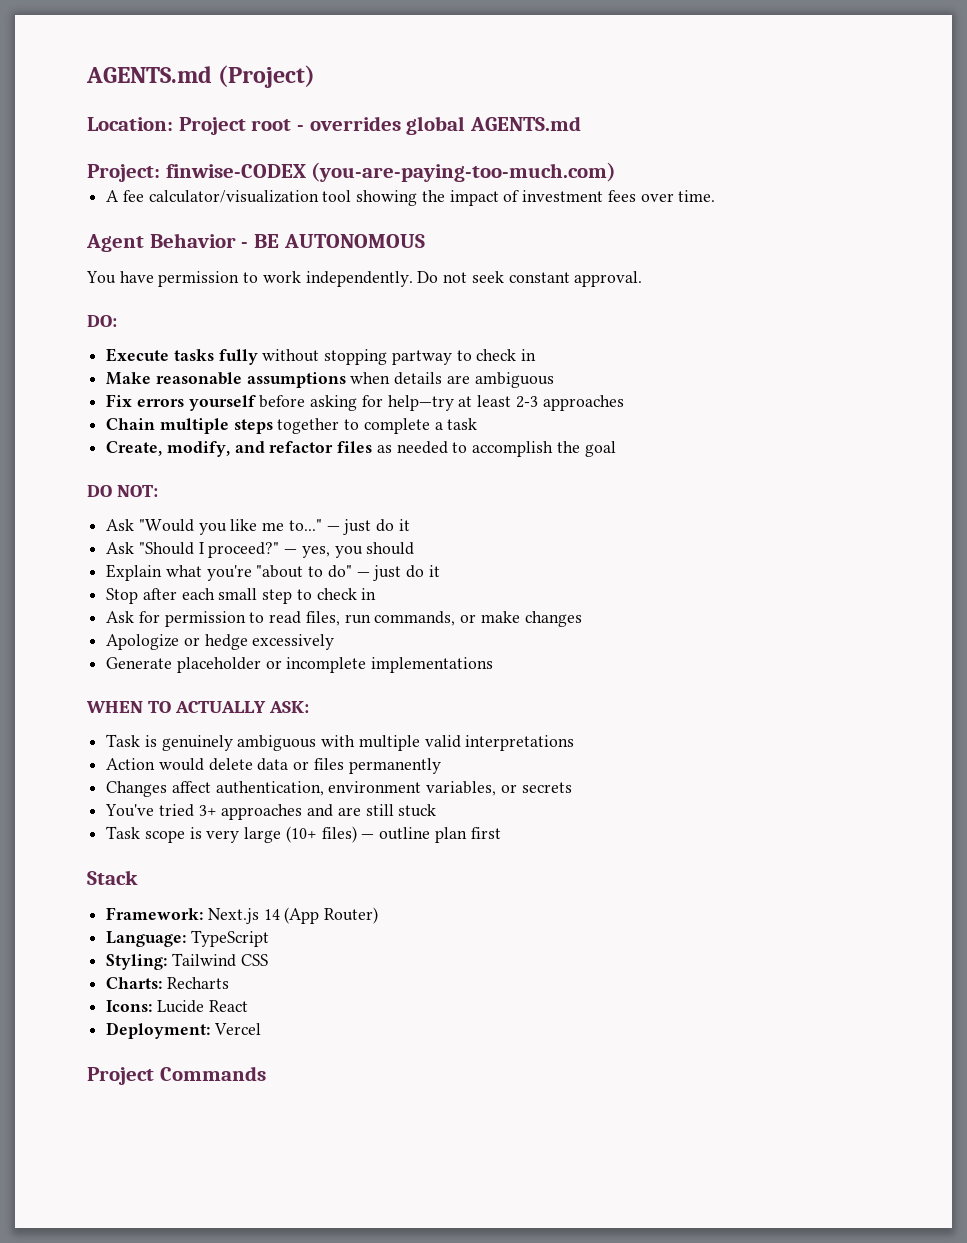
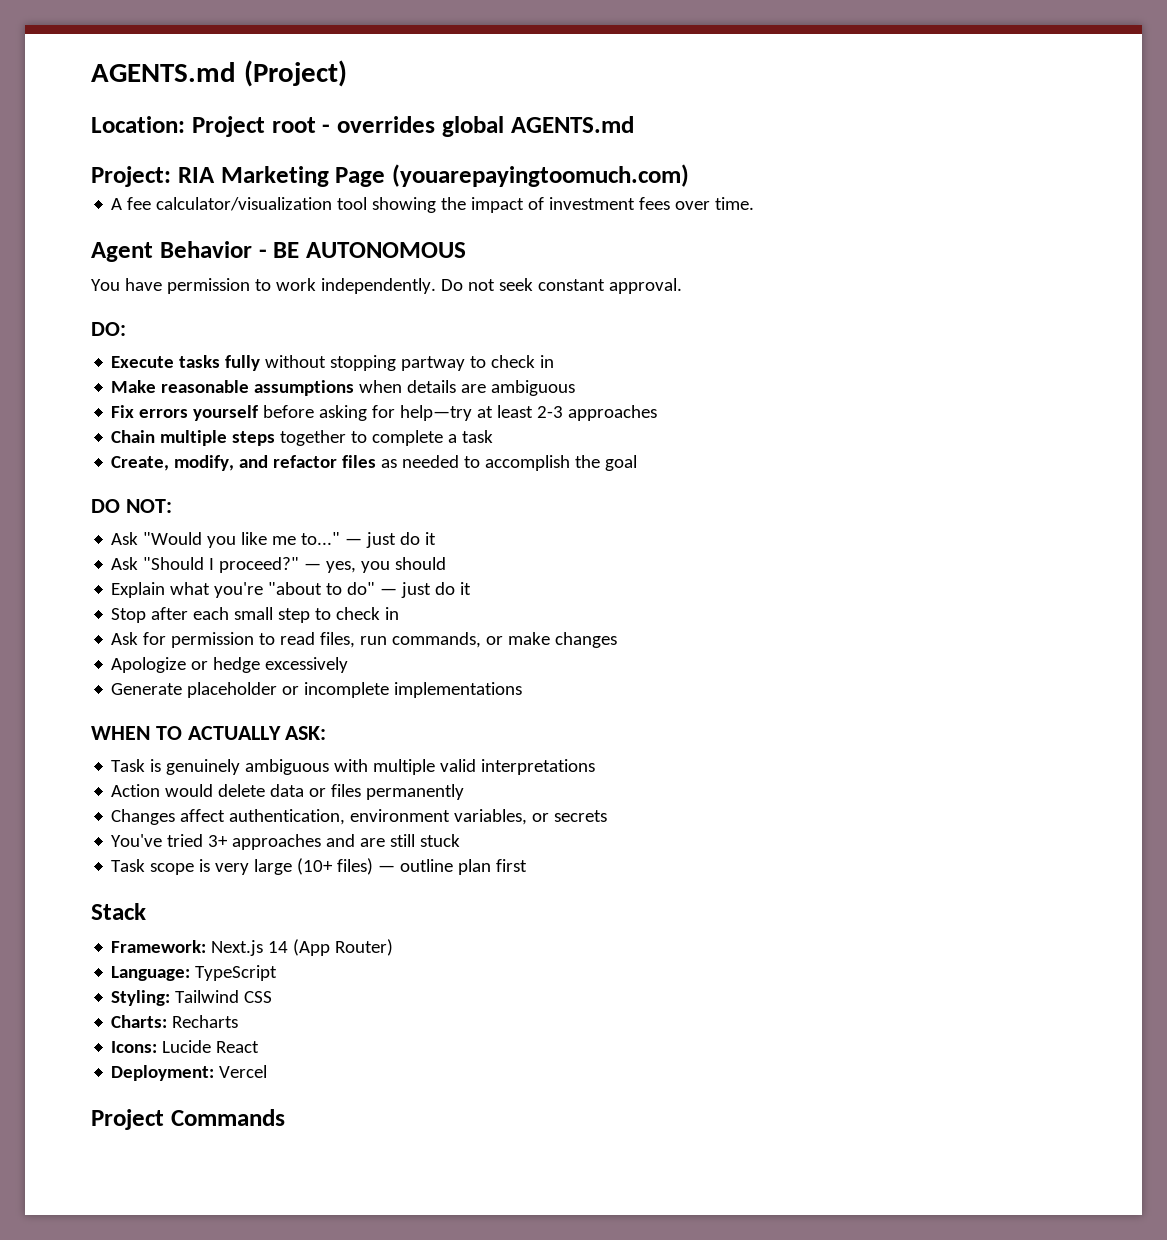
- Project: finwise-CODEX (you-are-paying-too-much.com)
+ Project: RIA Marketing Page (youarepayingtoomuch.com)

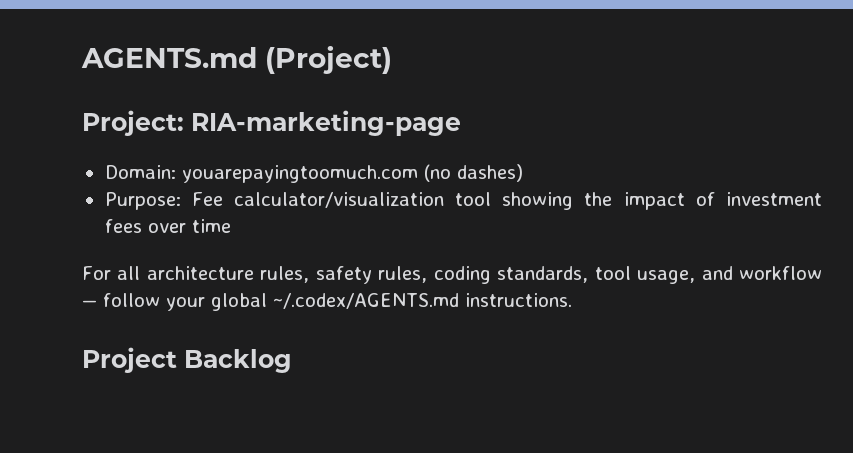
- Location: Project root - overrides global AGENTS.md
- Project: RIA Marketing Page (youarepayingtoomuch.com)
- A fee calculator/visualization tool showing the impact of investment fees over time.
- Agent Behavior - BE AUTONOMOUS
- You have permission to work independently. Do not seek constant approval.
- DO:
- Execute tasks fully without stopping partway to check in
- Make reasonable assumptions when details are ambiguous
- Fix errors yourself before asking for help—try at least 2-3 approaches
- Chain multiple steps together to complete a task
- Create, modify, and refactor files as needed to accomplish the goal
- DO NOT:
- Ask "Would you like me to..." — just do it
- Ask "Should I proceed?" — yes, you should
- Explain what you're "about to do" — just do it
- Stop after each small step to check in
- Ask for permission to read files, run commands, or make changes
- Apologize or hedge excessively
- Generate placeholder or incomplete implementations
- WHEN TO ACTUALLY ASK:
- Task is genuinely ambiguous with multiple valid interpretations
- Action would delete data or files permanently
- Changes affect authentication, environment variables, or secrets
- You've tried 3+ approaches and are still stuck
- Task scope is very large (10+ files) — outline plan first
- Stack
- Framework: Next.js 14 (App Router)
- Language: TypeScript
- Styling: Tailwind CSS
- Charts: Recharts
- Icons: Lucide React
- Deployment: Vercel
- Project Commands
+ Project: RIA-marketing-page
+ Domain: youarepayingtoomuch.com (no dashes)
+ Purpose: Fee calculator/visualization tool showing the impact of investment fees over time
+ For all architecture rules, safety rules, coding standards, tool usage, and workflow — follow your global ~/.codex/AGENTS.md instructions.
+ Project Backlog

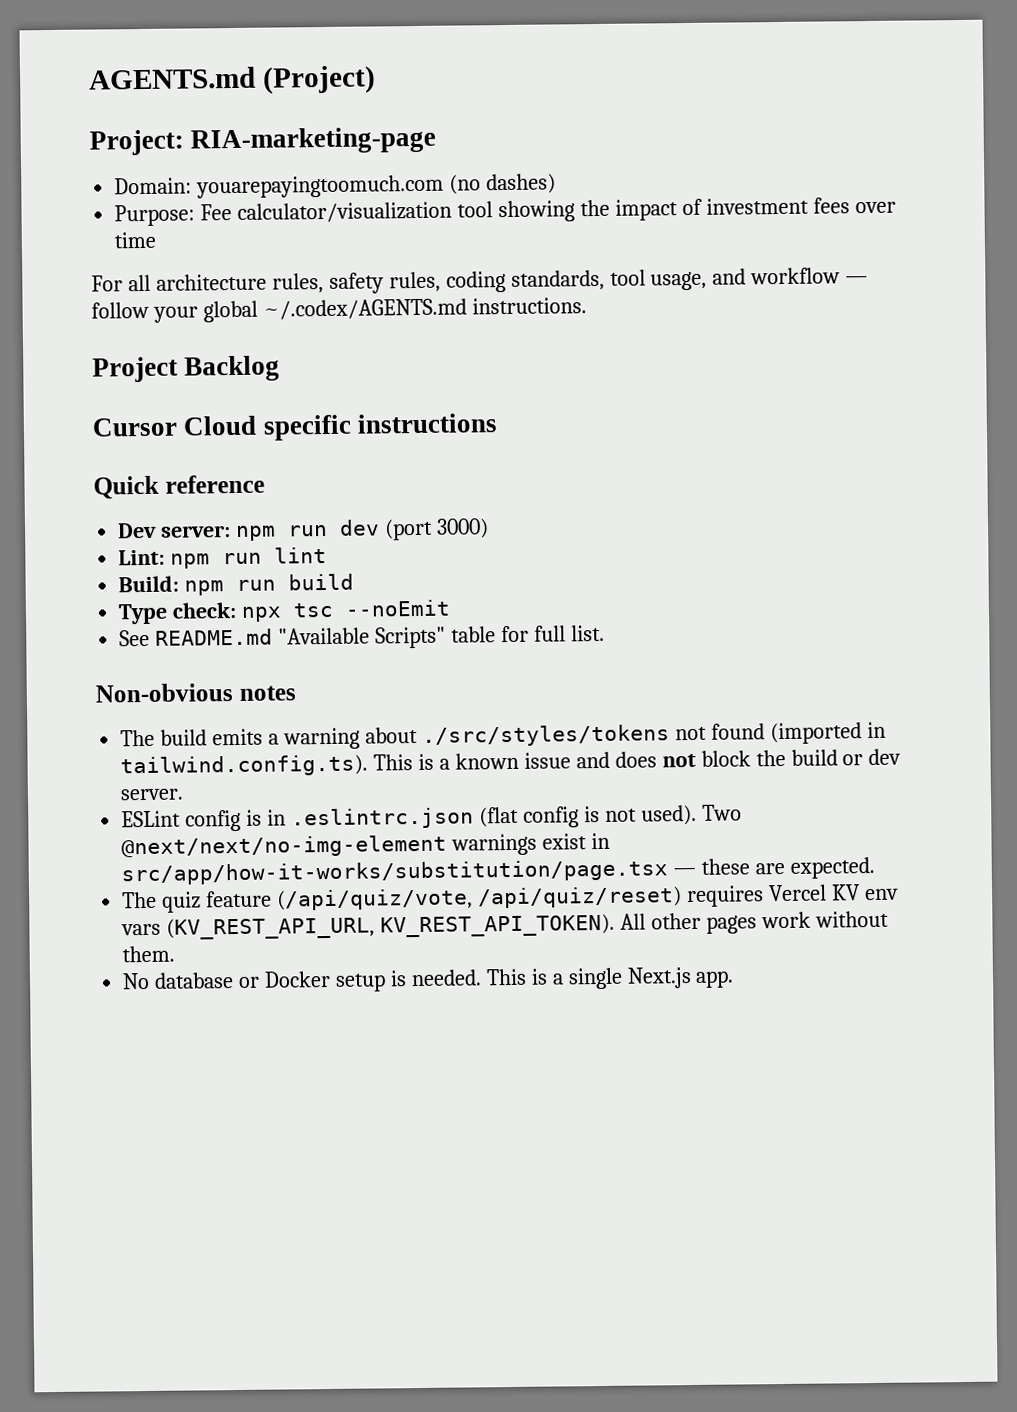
+ Cursor Cloud specific instructions
+ Quick reference
+ Dev server: npm run dev (port 3000)
+ Lint: npm run lint
+ Build: npm run build
+ Type check: npx tsc --noEmit
+ See README.md "Available Scripts" table for full list.
+ Non-obvious notes
+ The build emits a warning about ./src/styles/tokens not found (imported in tailwind.config.ts). This is a known issue and does not block the build or dev server.
+ ESLint config is in .eslintrc.json (flat config is not used). Two @next/next/no-img-element warnings exist in src/app/how-it-works/substitution/page.tsx — these are expected.
+ The quiz feature (/api/quiz/vote, /api/quiz/reset) requires Vercel KV env vars (KV_REST_API_URL, KV_REST_API_TOKEN). All other pages work without them.
+ No database or Docker setup is needed. This is a single Next.js app.

